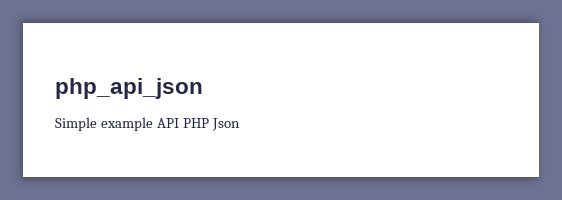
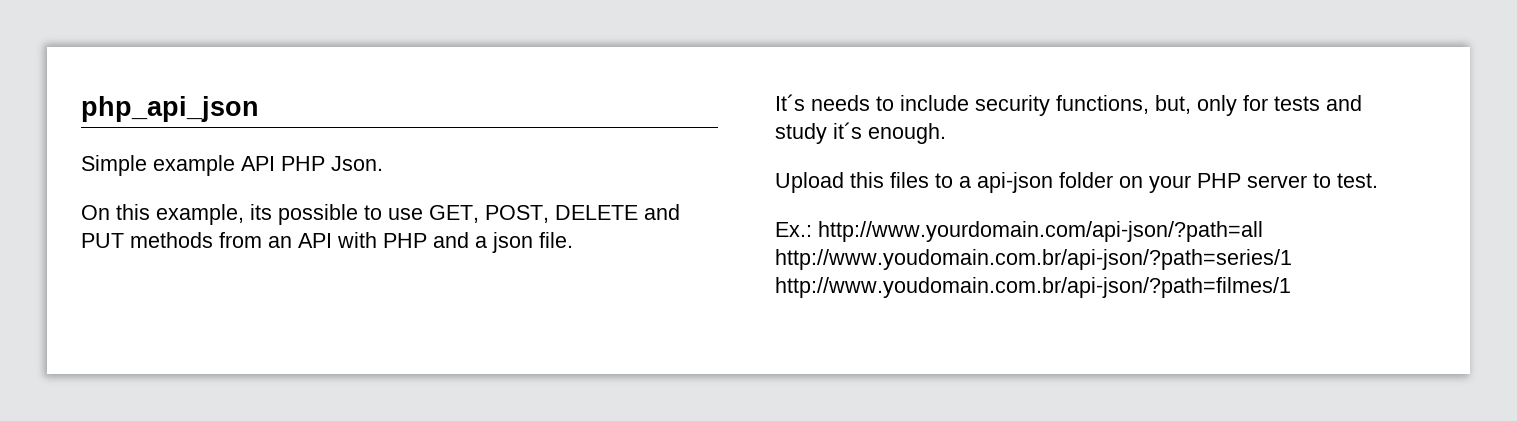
- Simple example API PHP Json
+ Simple example API PHP Json.
+ On this example, its possible to use GET, POST, DELETE and PUT methods from an API with PHP and a json file.
+ It´s needs to include security functions, but, only for tests and study it´s enough.
+ Upload this files to a api-json folder on your PHP server to test.
+ Ex.: http://www.yourdomain.com/api-json/?path=all http://www.youdomain.com.br/api-json/?path=series/1 http://www.youdomain.com.br/api-json/?path=filmes/1

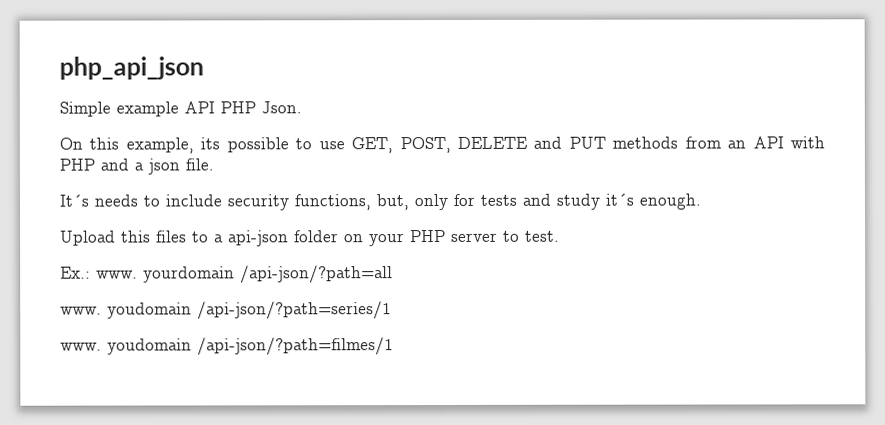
- Ex.: http://www.yourdomain.com/api-json/?path=all http://www.youdomain.com.br/api-json/?path=series/1 http://www.youdomain.com.br/api-json/?path=filmes/1
+ Ex.: www. yourdomain /api-json/?path=all
+ www. youdomain /api-json/?path=series/1
+ www. youdomain /api-json/?path=filmes/1

